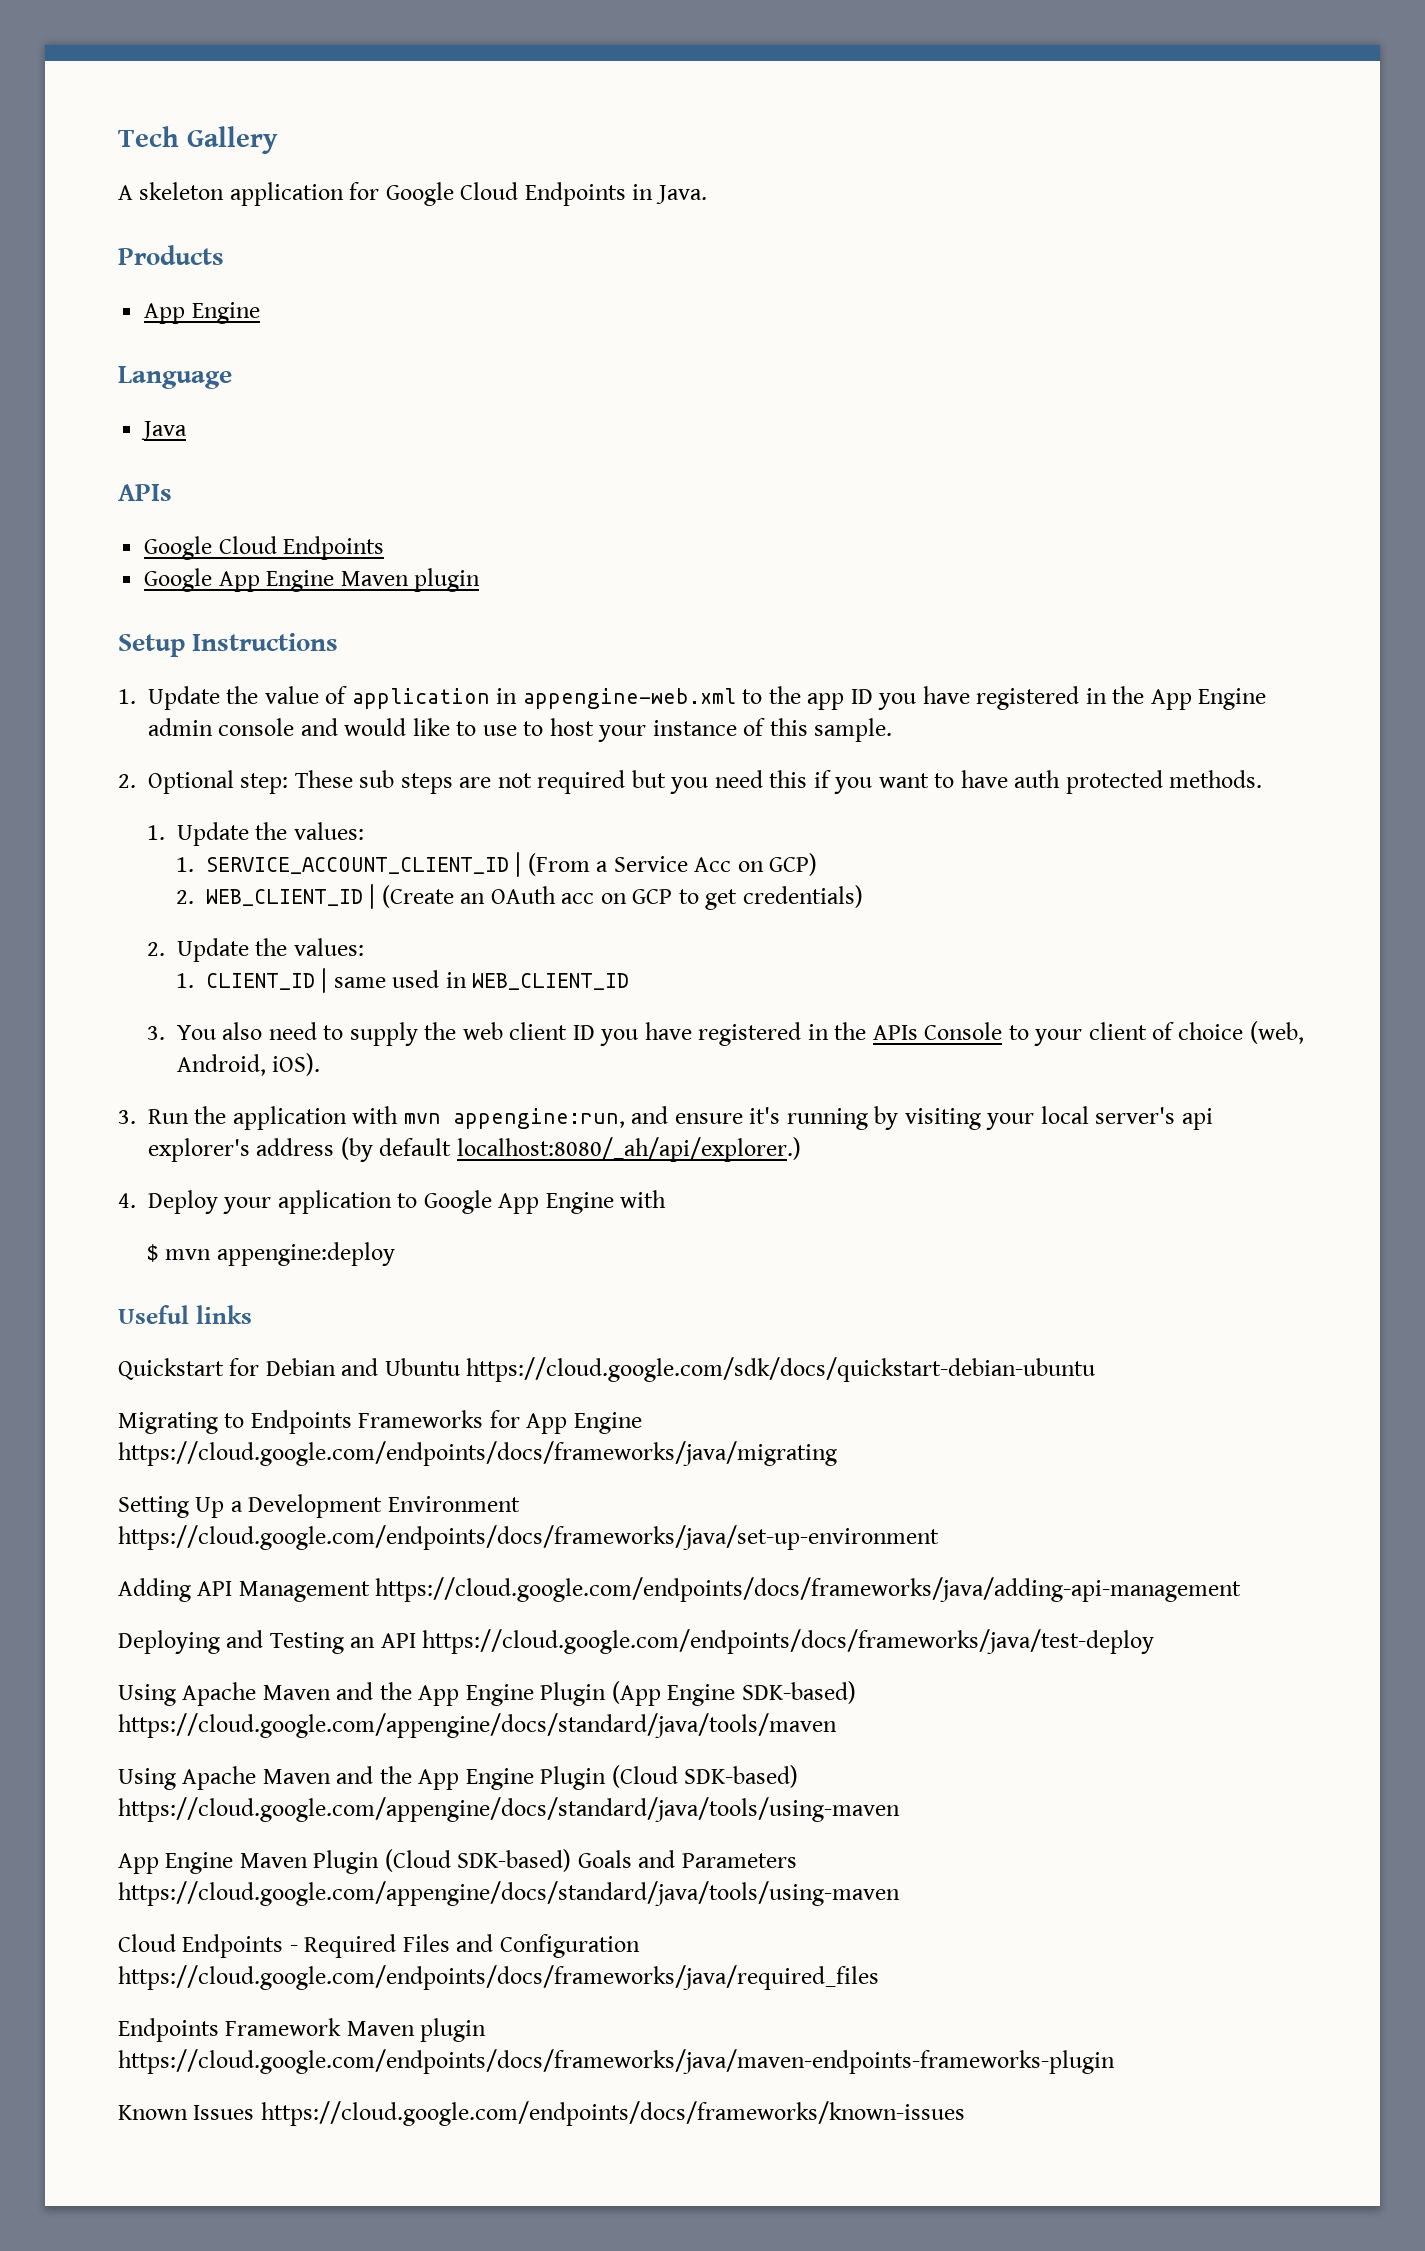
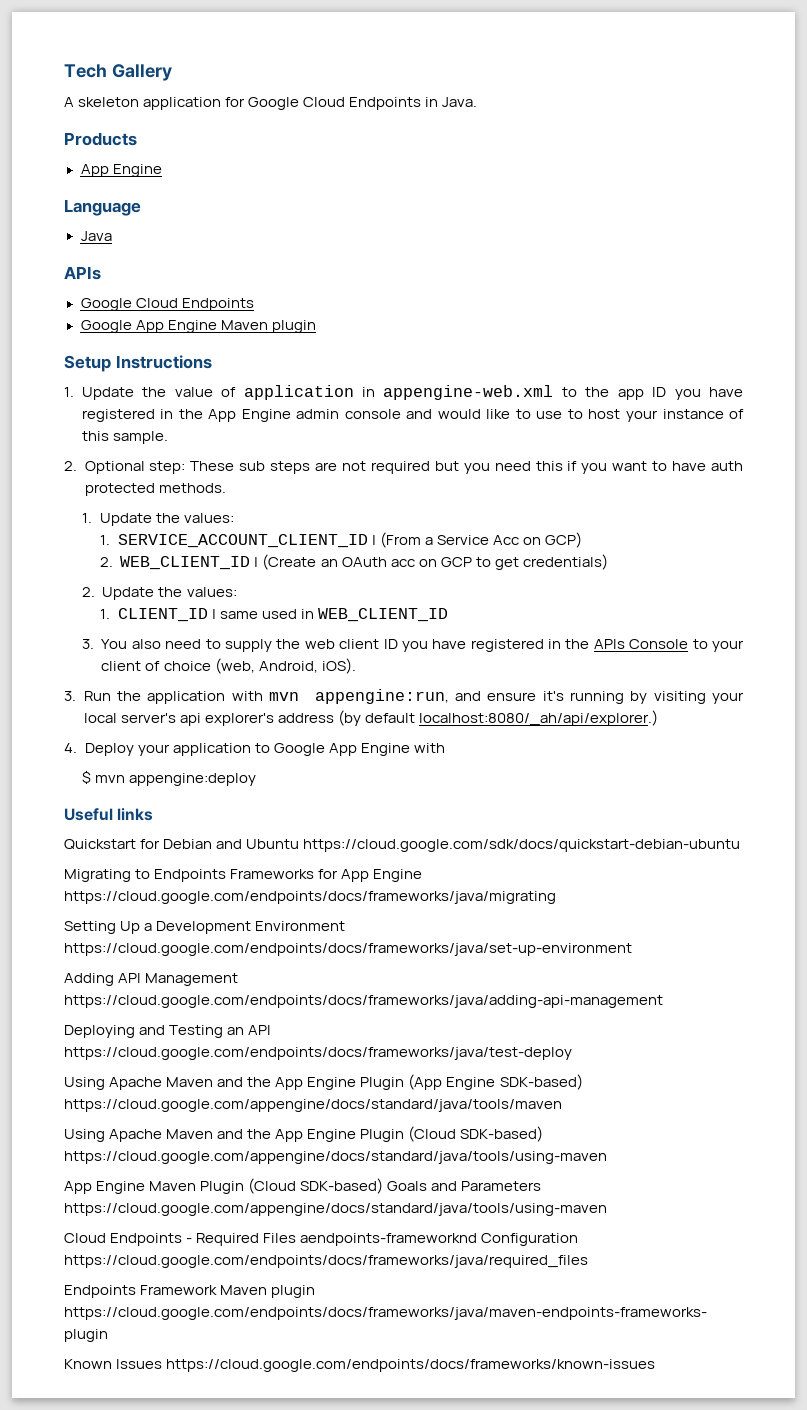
- Cloud Endpoints - Required Files and Configuration https://cloud.google.com/endpoints/docs/frameworks/java/required_files
+ Cloud Endpoints - Required Files aendpoints-frameworknd Configuration https://cloud.google.com/endpoints/docs/frameworks/java/required_files

